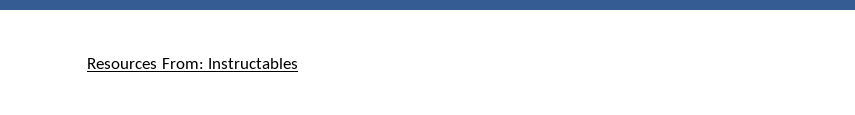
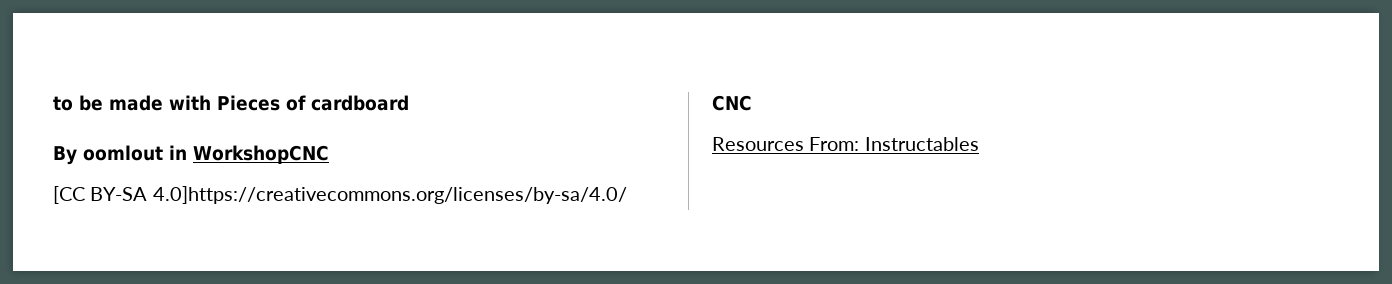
+ to be made with Pieces of cardboard
+ By oomlout in WorkshopCNC
+ [CC BY-SA 4.0]https://creativecommons.org/licenses/by-sa/4.0/
+ CNC

